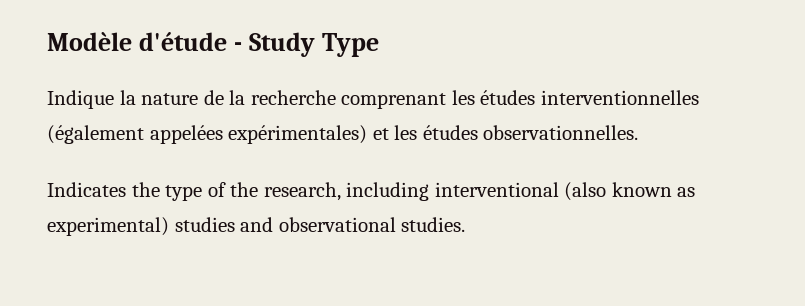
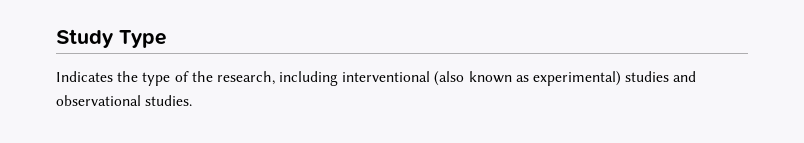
- Modèle d'étude - Study Type
+ Study Type
- Indique la nature de la recherche comprenant les études interventionnelles (également appelées expérimentales) et les études observationnelles.

